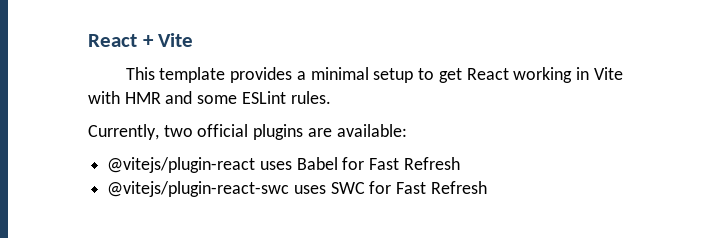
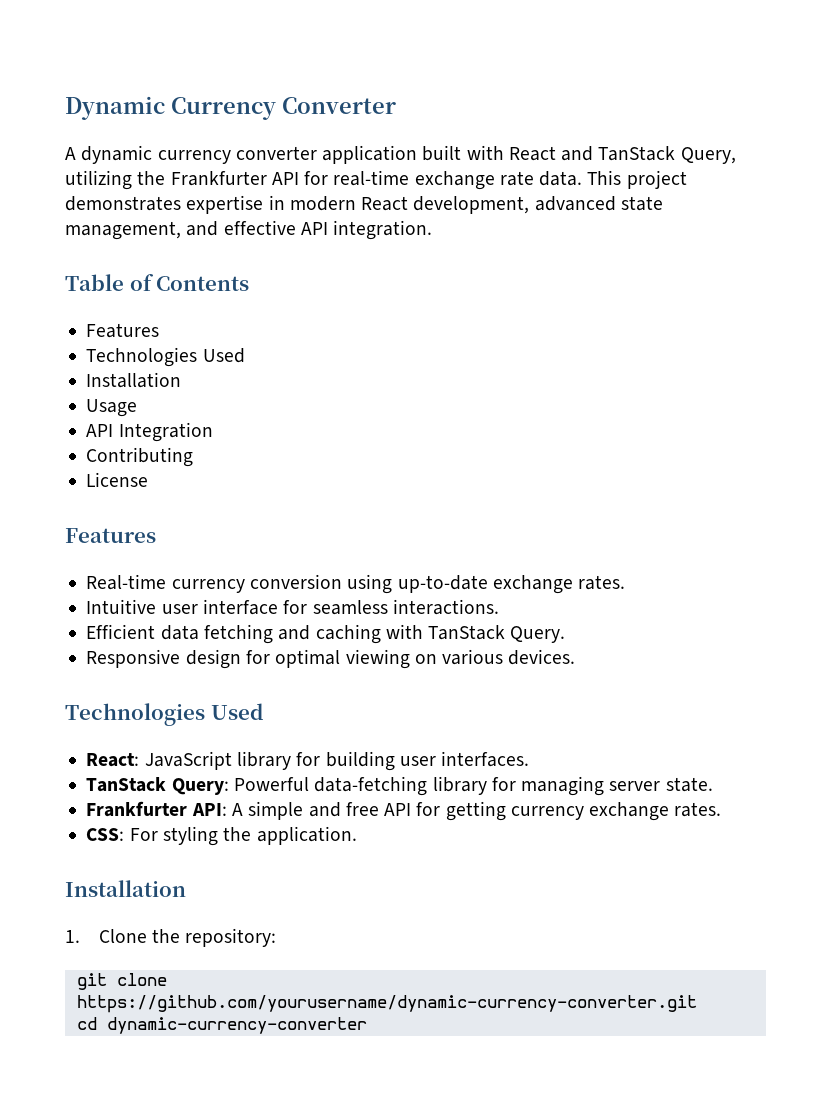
- React + Vite
- This template provides a minimal setup to get React working in Vite with HMR and some ESLint rules.
- Currently, two official plugins are available:
- @vitejs/plugin-react uses Babel for Fast Refresh
- @vitejs/plugin-react-swc uses SWC for Fast Refresh
+ Dynamic Currency Converter
+ A dynamic currency converter application built with React and TanStack Query, utilizing the Frankfurter API for real-time exchange rate data. This project demonstrates expertise in modern React development, advanced state management, and effective API integration.
+ Table of Contents
+ Features
+ Technologies Used
+ Installation
+ Usage
+ API Integration
+ Contributing
+ License
+ Features
+ Real-time currency conversion using up-to-date exchange rates.
+ Intuitive user interface for seamless interactions.
+ Efficient data fetching and caching with TanStack Query.
+ Responsive design for optimal viewing on various devices.
+ Technologies Used
+ React: JavaScript library for building user interfaces.
+ TanStack Query: Powerful data-fetching library for managing server state.
+ Frankfurter API: A simple and free API for getting currency exchange rates.
+ CSS: For styling the application.
+ Installation
+ 1. Clone the repository:
+ git clone https://github.com/yourusername/dynamic-currency-converter.git
+ cd dynamic-currency-converter

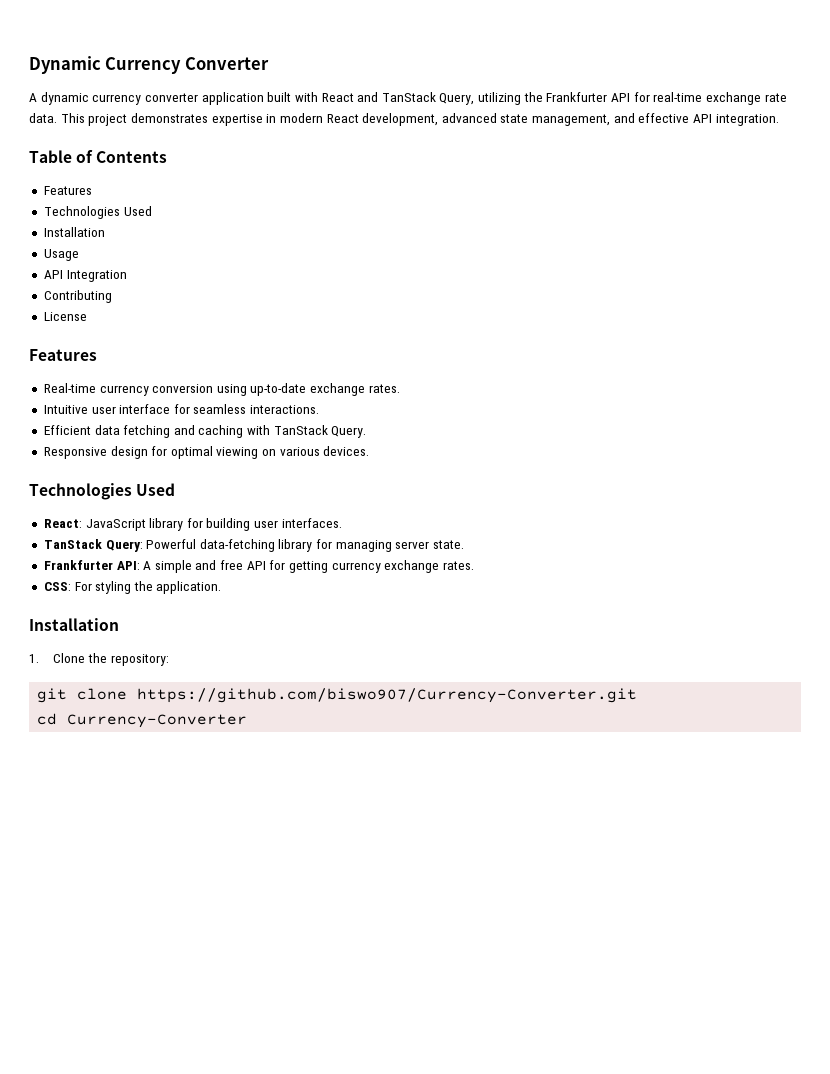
- git clone https://github.com/yourusername/dynamic-currency-converter.git
+ git clone https://github.com/biswo907/Currency-Converter.git
- cd dynamic-currency-converter
+ cd Currency-Converter

